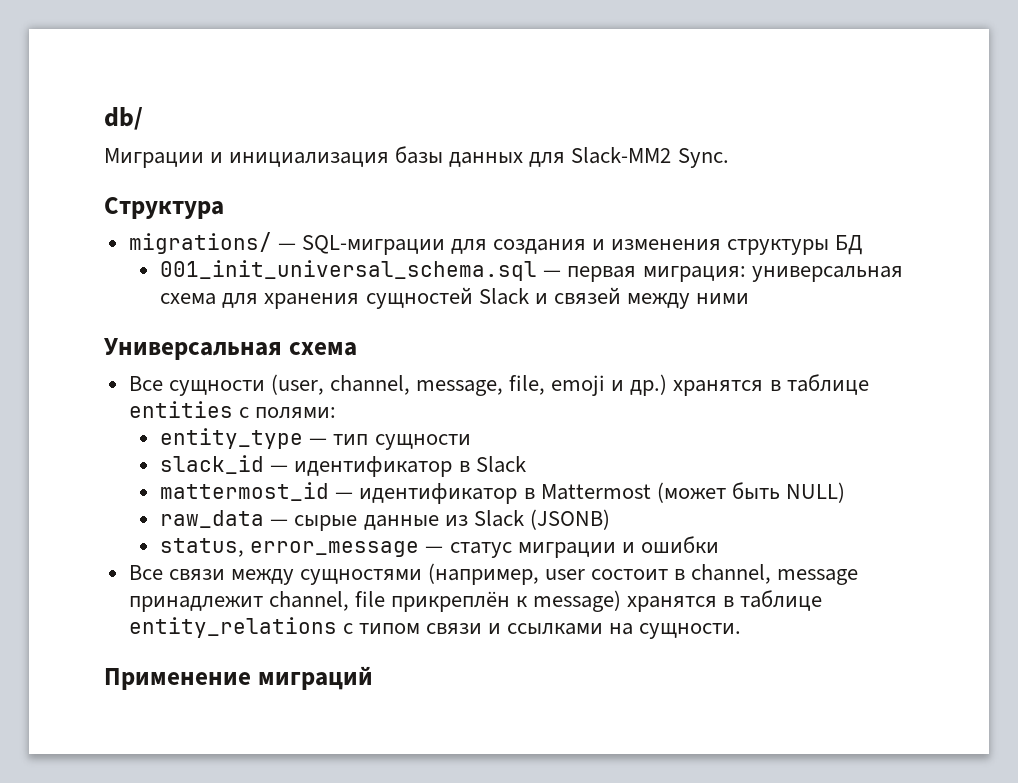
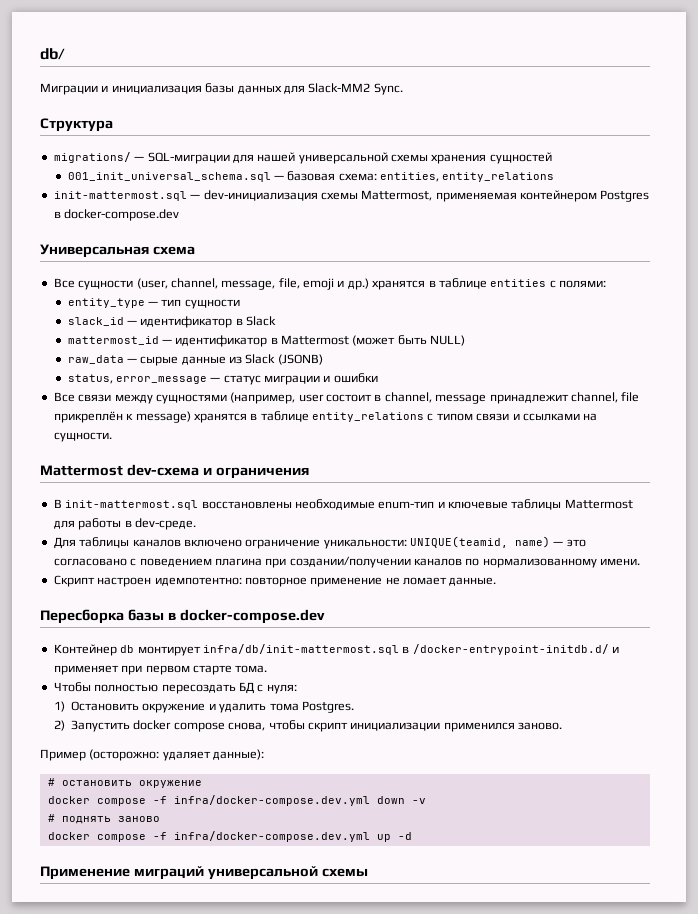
- migrations/ — SQL-миграции для создания и изменения структуры БД
- 001_init_universal_schema.sql — первая миграция: универсальная схема для хранения сущностей Slack и связей между ними
+ migrations/ — SQL-миграции для нашей универсальной схемы хранения сущностей
+ 001_init_universal_schema.sql — базовая схема: entities, entity_relations
+ init-mattermost.sql — dev-инициализация схемы Mattermost, применяемая контейнером Postgres в docker-compose.dev
+ Mattermost dev-схема и ограничения
+ В init-mattermost.sql восстановлены необходимые enum-тип и ключевые таблицы Mattermost для работы в dev-среде.
+ Для таблицы каналов включено ограничение уникальности: UNIQUE(teamid, name) — это согласовано с поведением плагина при создании/получении каналов по нормализованному имени.
+ Скрипт настроен идемпотентно: повторное применение не ломает данные.
+ Пересборка базы в docker-compose.dev
+ Контейнер db монтирует infra/db/init-mattermost.sql в /docker-entrypoint-initdb.d/ и применяет при первом старте тома.
+ Чтобы полностью пересоздать БД с нуля:
+ 1) Остановить окружение и удалить тома Postgres.
+ 2) Запустить docker compose снова, чтобы скрипт инициализации применился заново.
+ Пример (осторожно: удаляет данные):
+ # остановить окружение
+ docker compose -f infra/docker-compose.dev.yml down -v
+ # поднять заново
+ docker compose -f infra/docker-compose.dev.yml up -d
- Применение миграций
+ Применение миграций универсальной схемы

